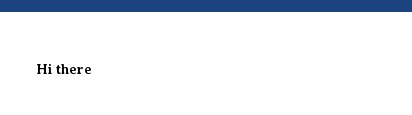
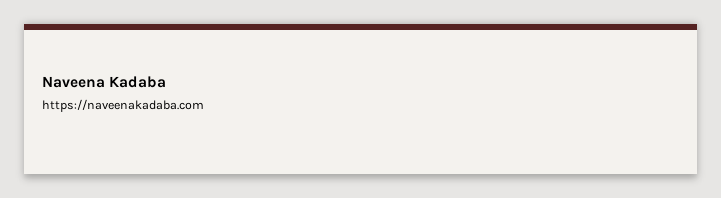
- Hi there
+ Naveena Kadaba
+ https://naveenakadaba.com

